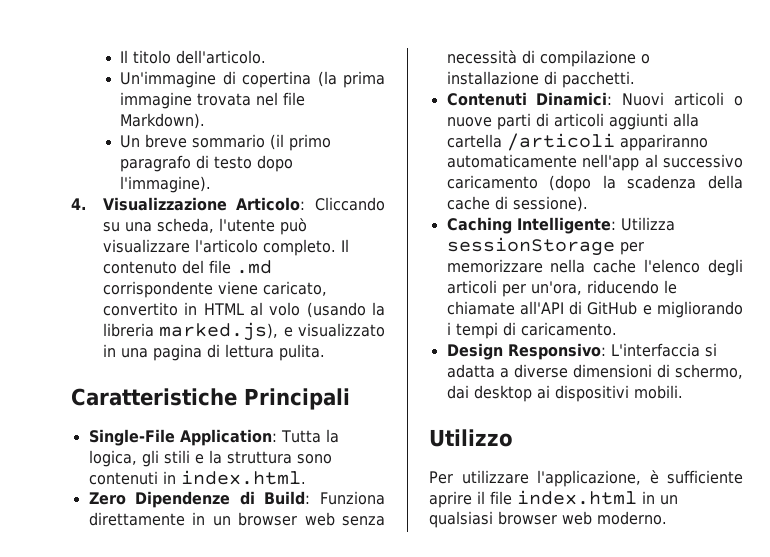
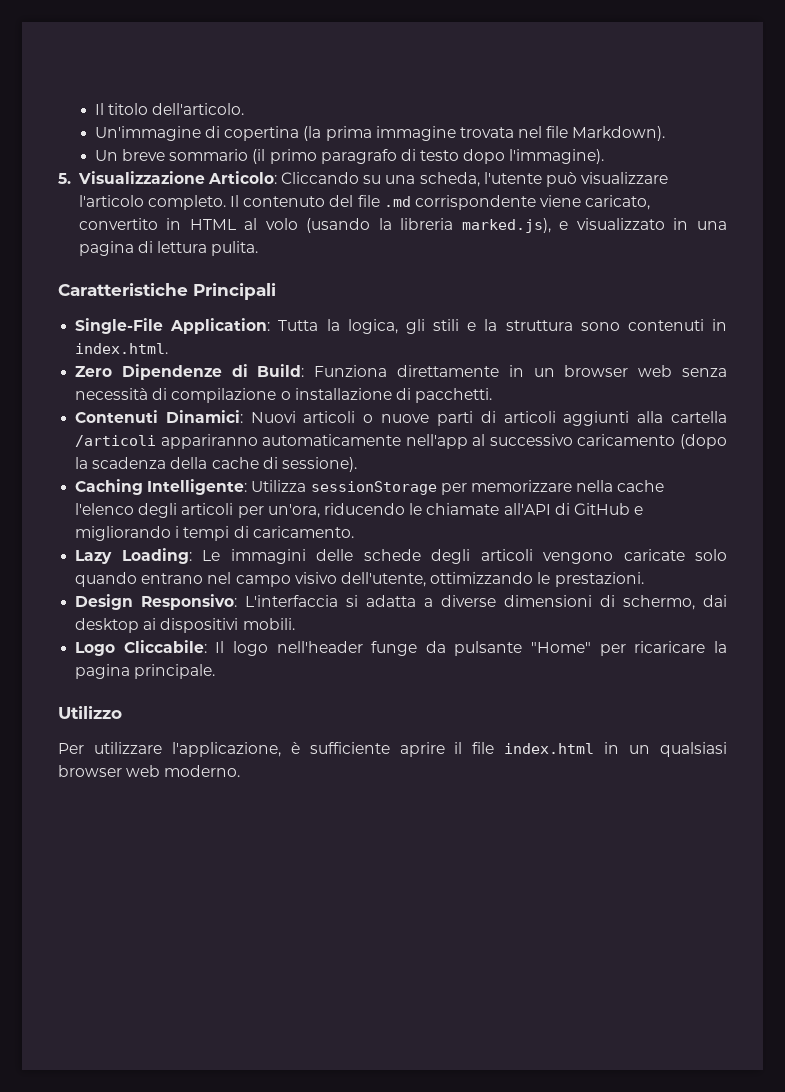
- 4. Visualizzazione Articolo: Cliccando su una scheda, l'utente può visualizzare l'articolo completo.
+ 5. Visualizzazione Articolo: Cliccando su una scheda, l'utente può visualizzare l'articolo completo.
+ Lazy Loading: Le immagini delle schede degli articoli vengono caricate solo quando entrano nel campo visivo dell'utente, ottimizzando le prestazioni.
+ Logo Cliccabile: Il logo nell'header funge da pulsante "Home" per ricaricare la pagina principale.

